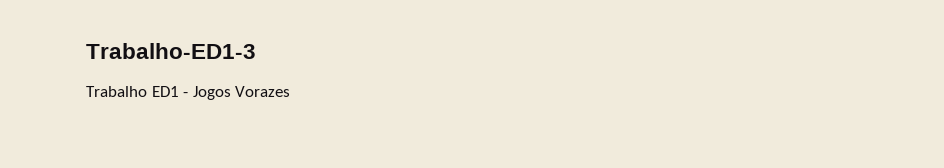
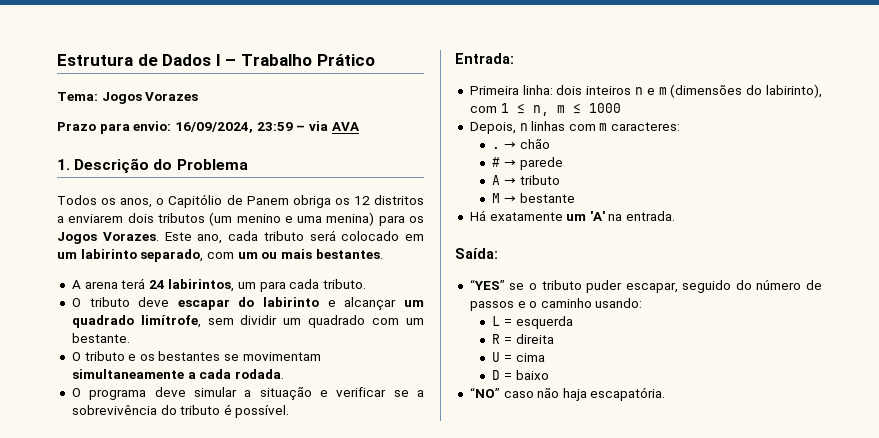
- Trabalho-ED1-3
- Trabalho ED1 - Jogos Vorazes
+ Estrutura de Dados I – Trabalho Prático
+ Tema: Jogos Vorazes
+ Prazo para envio: 16/09/2024, 23:59 – via AVA
+ 1. Descrição do Problema
+ Todos os anos, o Capitólio de Panem obriga os 12 distritos a enviarem dois tributos (um menino e uma menina) para os Jogos Vorazes. Este ano, cada tributo será colocado em um labirinto separado, com um ou mais bestantes.
+ A arena terá 24 labirintos, um para cada tributo.
+ O tributo deve escapar do labirinto e alcançar um quadrado limítrofe, sem dividir um quadrado com um bestante.
+ O tributo e os bestantes se movimentam simultaneamente a cada rodada.
+ O programa deve simular a situação e verificar se a sobrevivência do tributo é possível.
+ Entrada:
+ Primeira linha: dois inteiros n e m (dimensões do labirinto), com 1 ≤ n, m ≤ 1000
+ Depois, n linhas com m caracteres:
+ . → chão
+ # → parede
+ A → tributo
+ M → bestante
+ Há exatamente um 'A' na entrada.
+ Saída:
+ “YES” se o tributo puder escapar, seguido do número de passos e o caminho usando:
+ L = esquerda
+ R = direita
+ U = cima
+ D = baixo
+ “NO” caso não haja escapatória.

